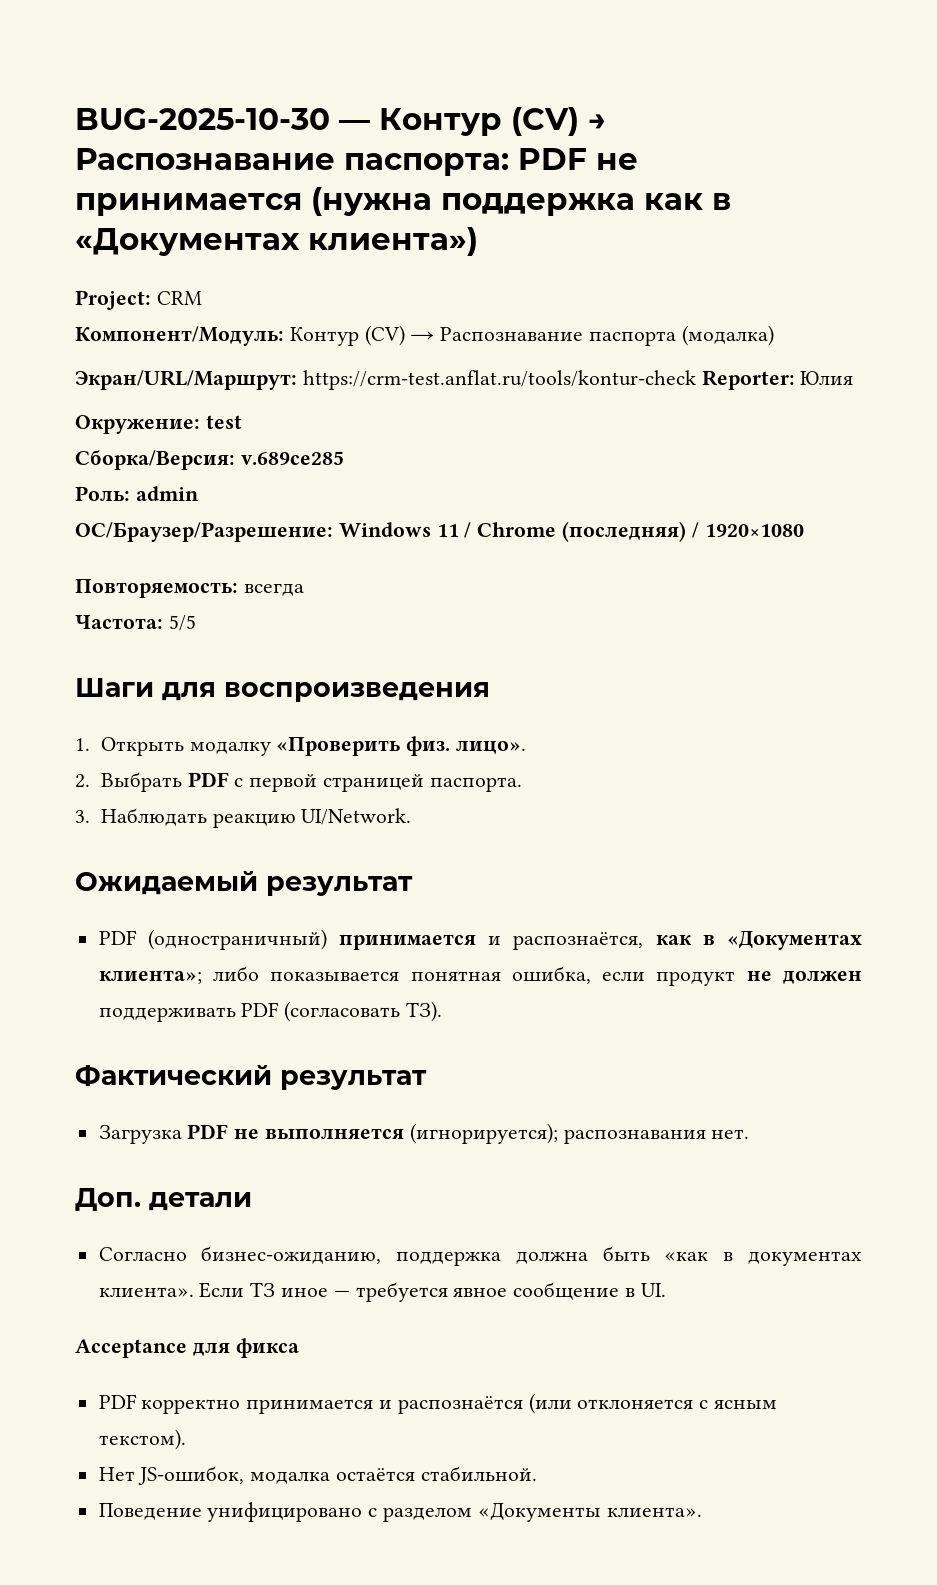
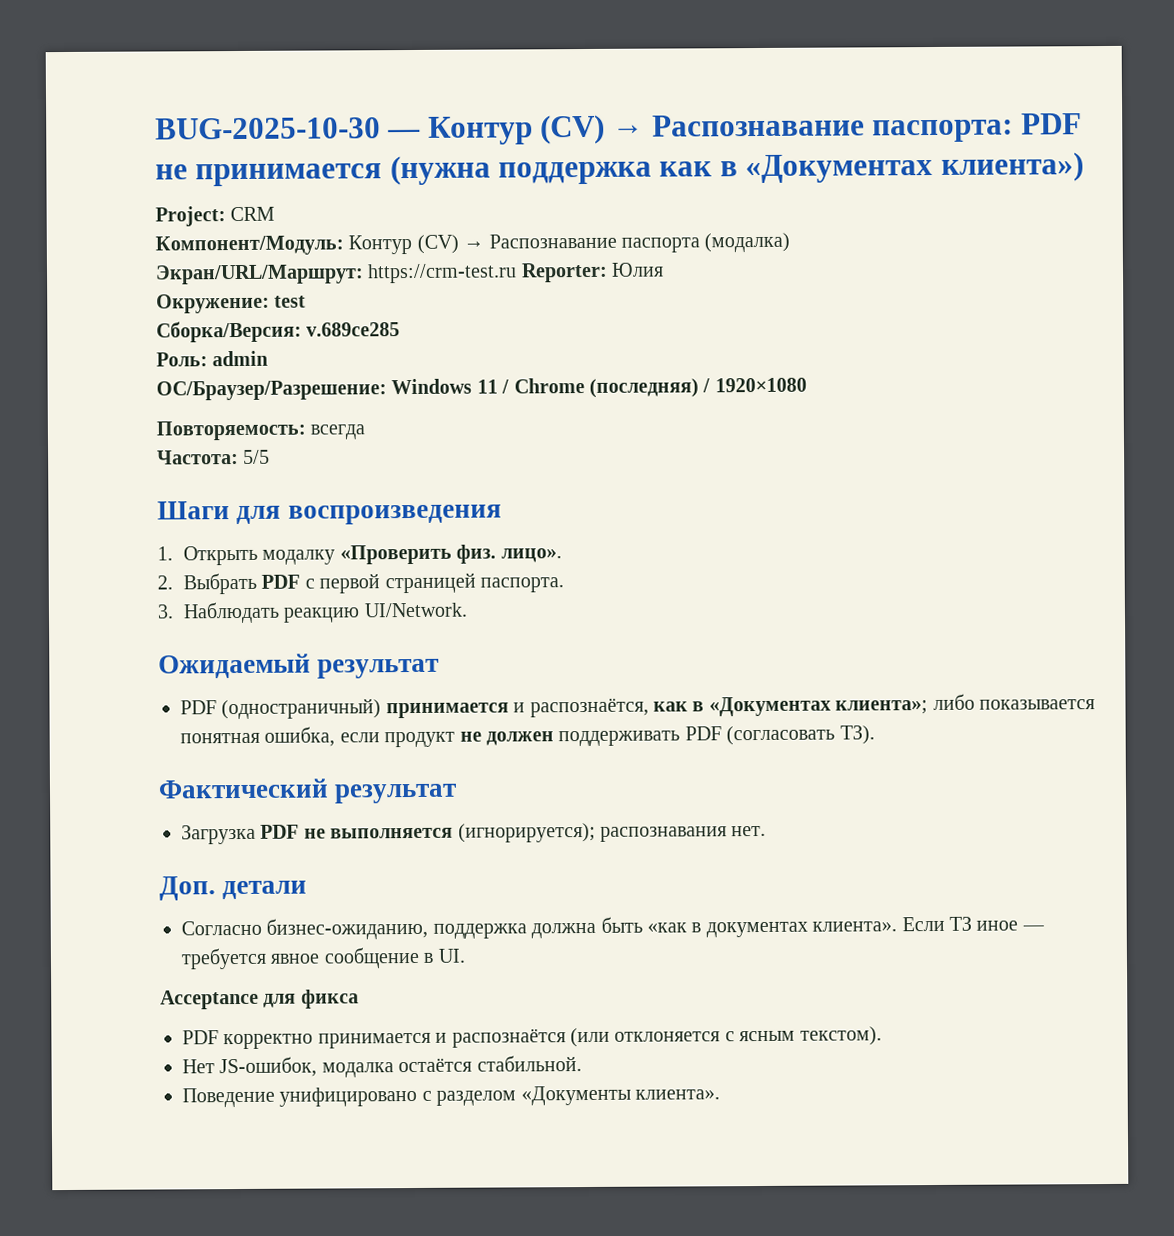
- Экран/URL/Маршрут: https://crm-test.anflat.ru/tools/kontur-check Reporter: Юлия
+ Экран/URL/Маршрут: https://crm-test.ru Reporter: Юлия

